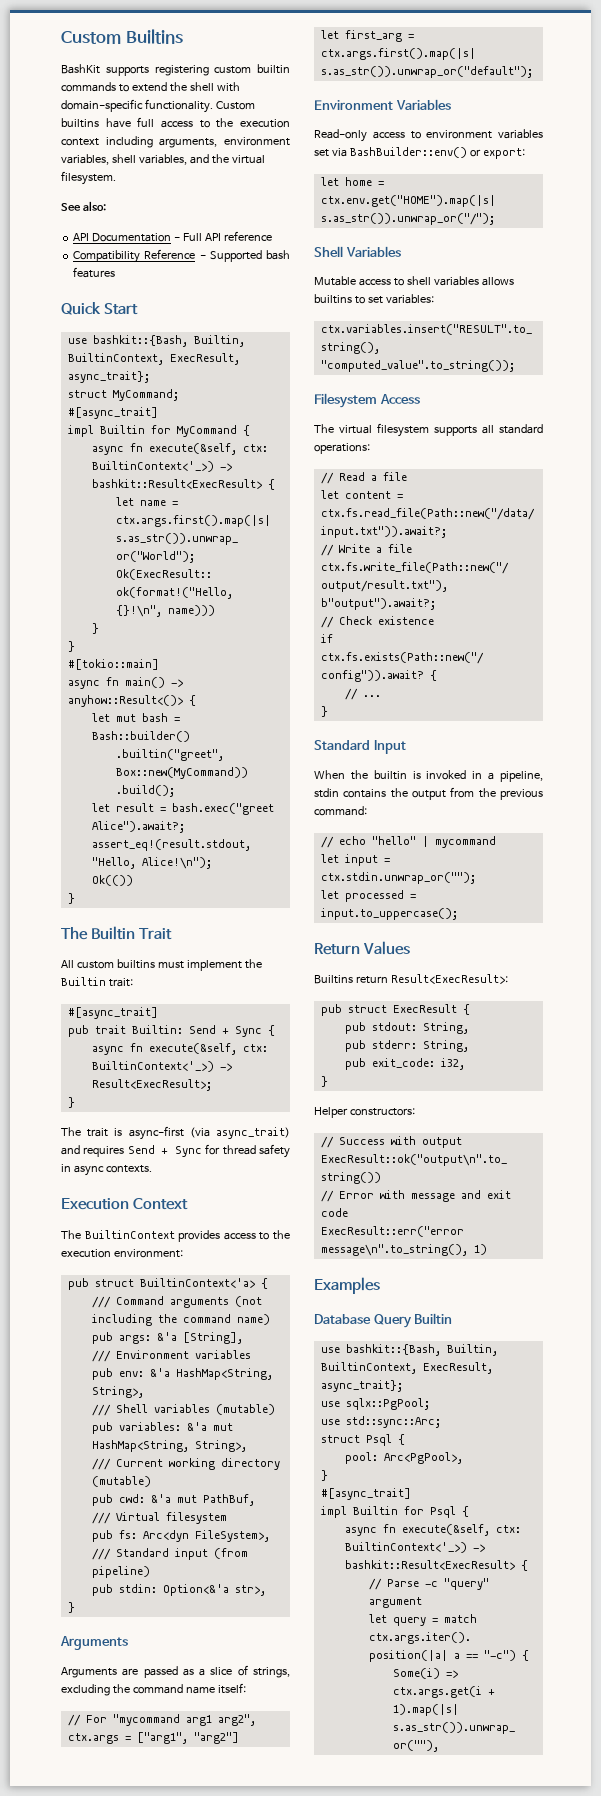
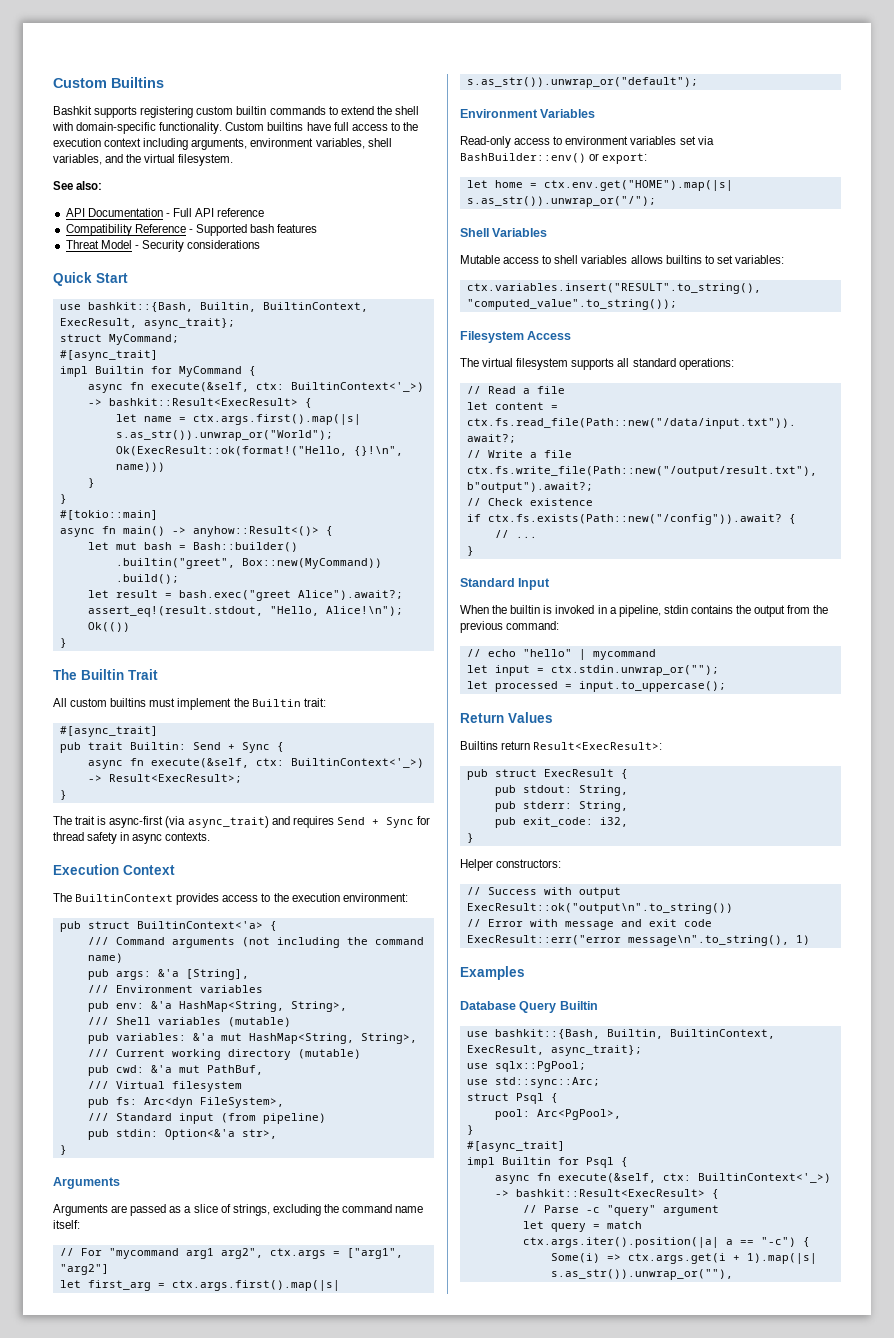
- BashKit supports registering custom builtin commands to extend the shell with domain-specific functionality.
+ Bashkit supports registering custom builtin commands to extend the shell with domain-specific functionality.
+ Threat Model - Security considerations

